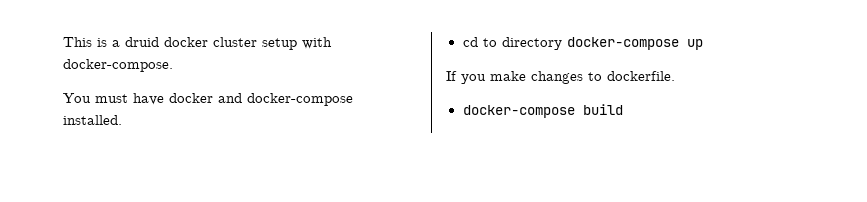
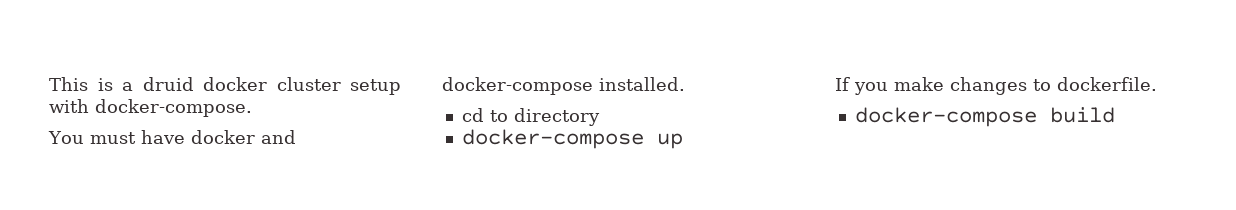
- cd to directory docker-compose up
+ cd to directory
+ docker-compose up

